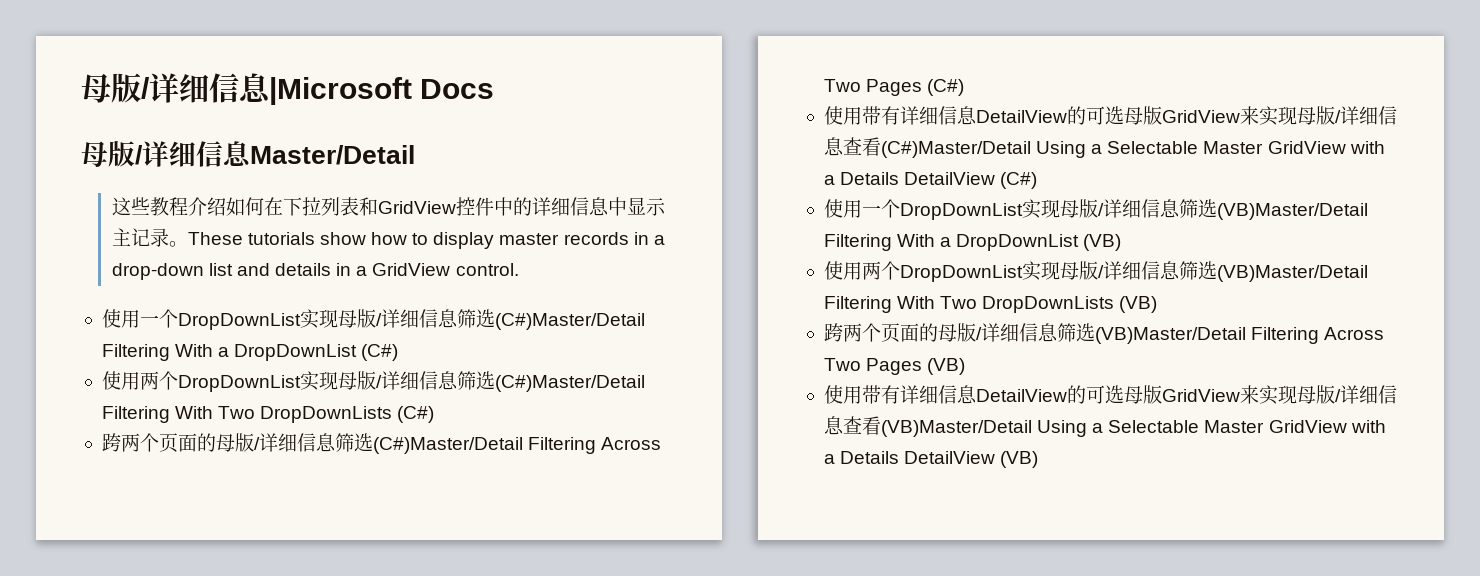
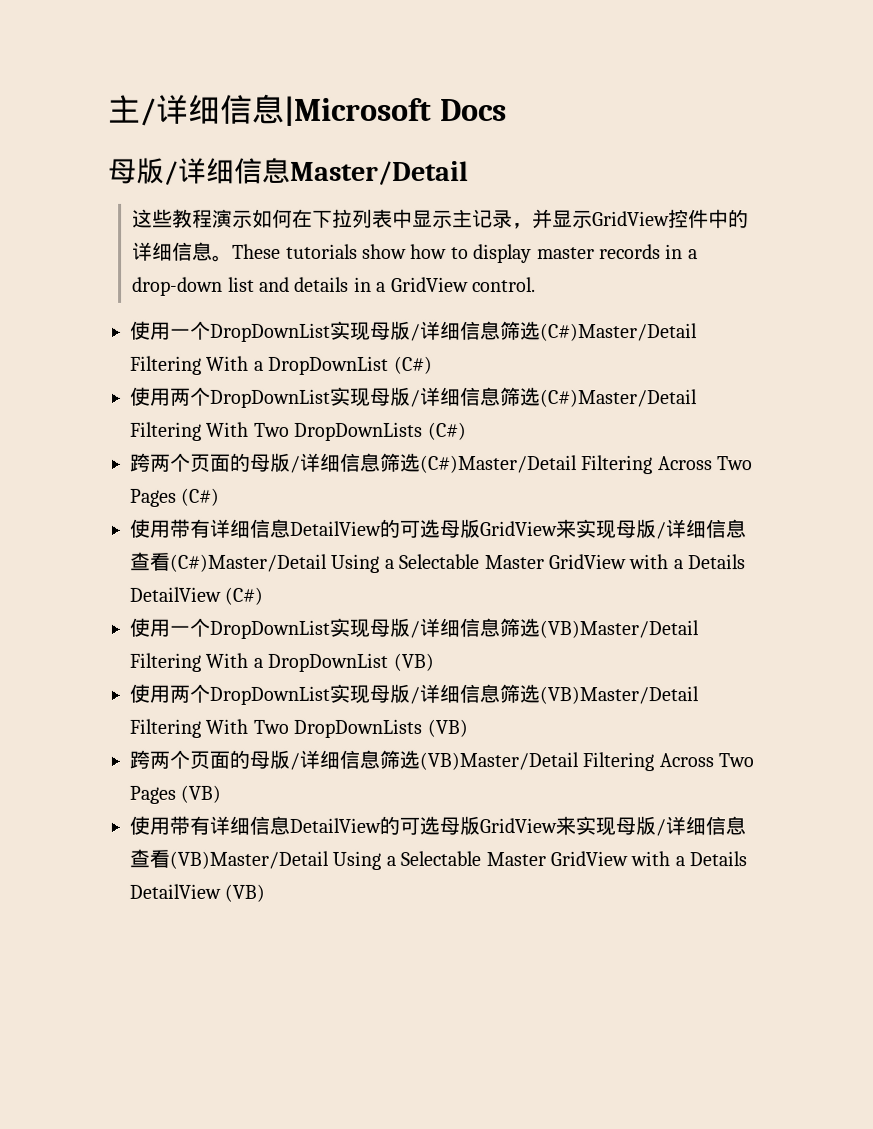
- 母版/详细信息|Microsoft Docs
+ 主/详细信息|Microsoft Docs
- 这些教程介绍如何在下拉列表和GridView控件中的详细信息中显示主记录。
+ 这些教程演示如何在下拉列表中显示主记录，并显示GridView控件中的详细信息。

